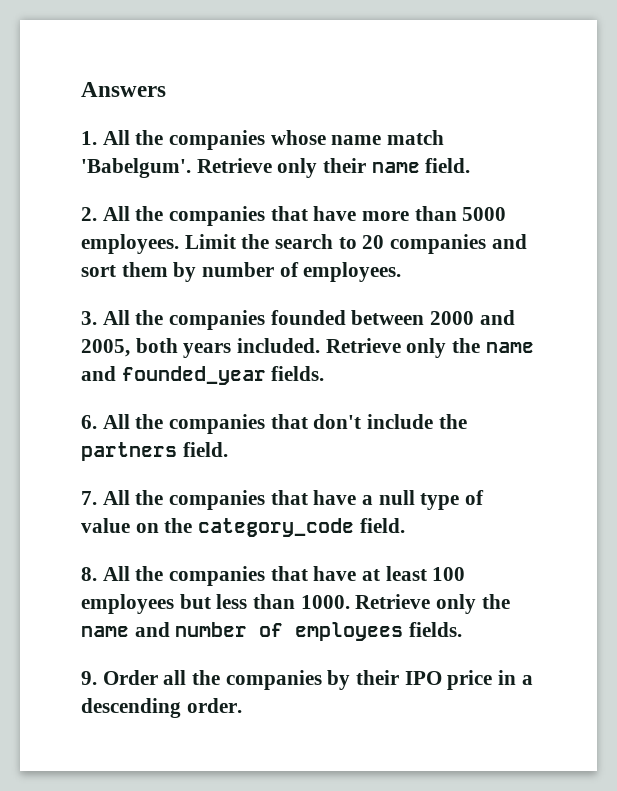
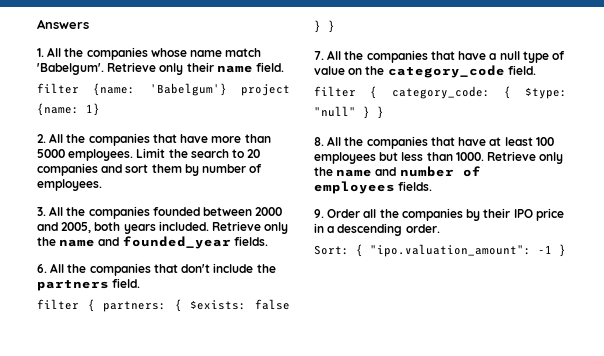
+ filter {name: 'Babelgum'} project {name: 1}
+ filter { partners: { $exists: false } }
+ filter { category_code: { $type: "null" } }
+ Sort: { "ipo.valuation_amount": -1 }

